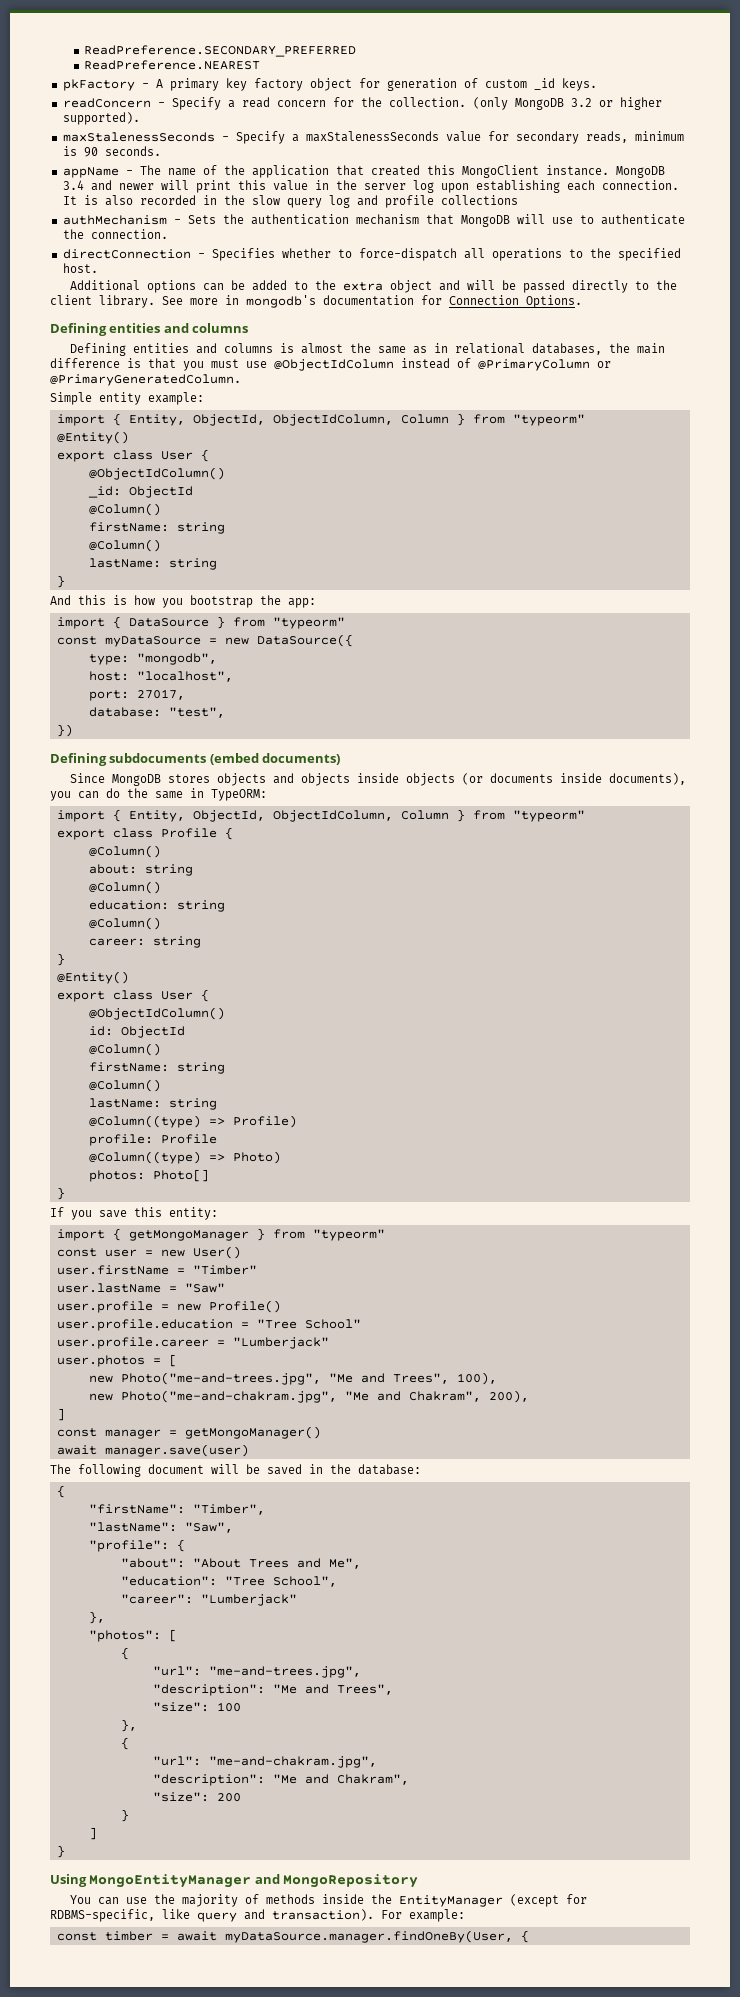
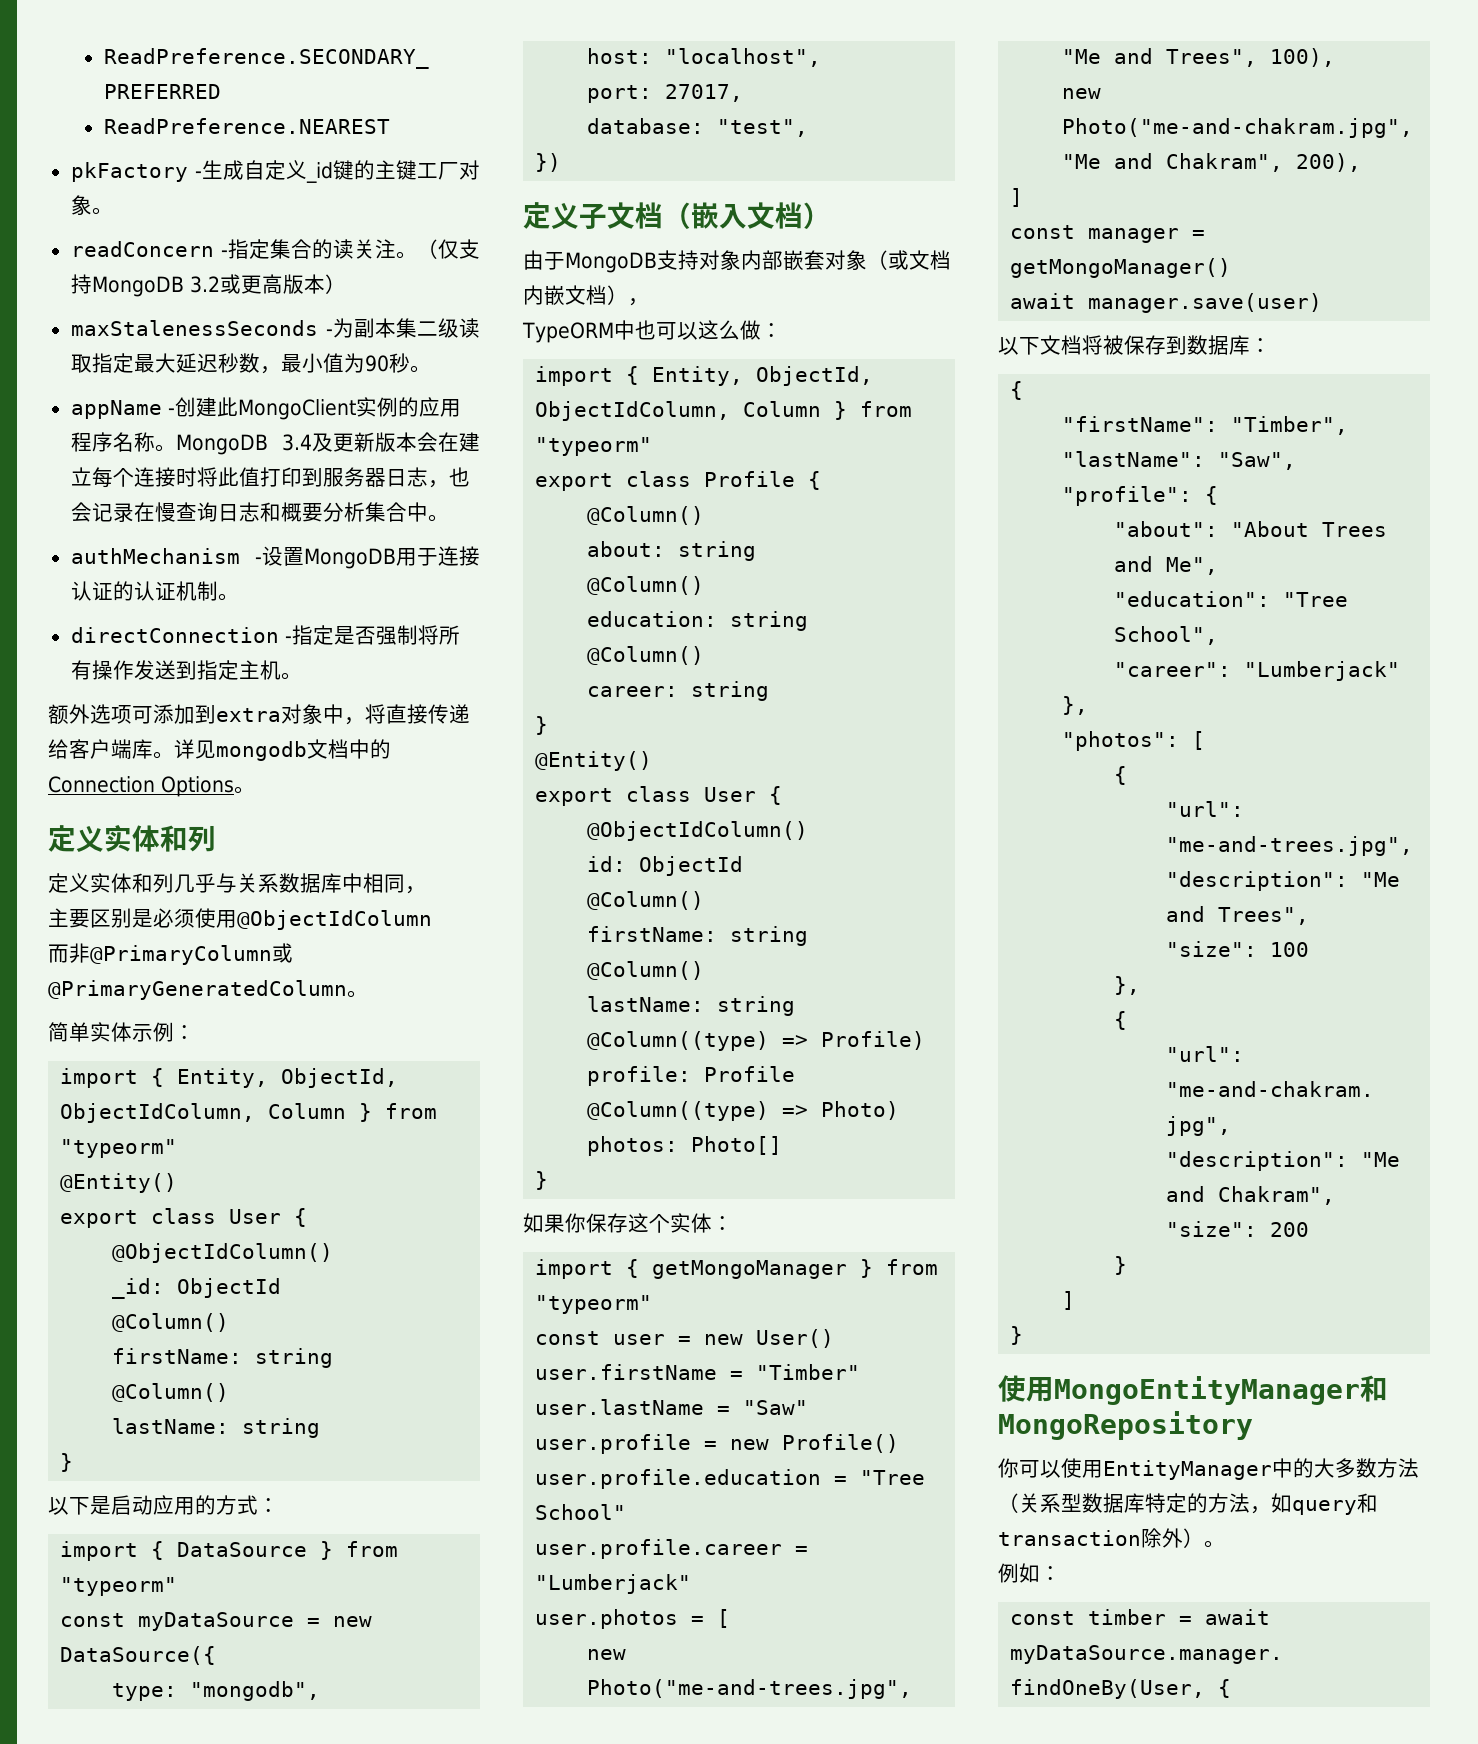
- pkFactory - A primary key factory object for generation of custom _id keys.
- readConcern - Specify a read concern for the collection. (only MongoDB 3.2 or higher supported).
- maxStalenessSeconds - Specify a maxStalenessSeconds value for secondary reads, minimum is 90 seconds.
- appName - The name of the application that created this MongoClient instance. MongoDB 3.4 and newer will print this value in the server log upon establishing each connection. It is also recorded in the slow query log and profile collections
- authMechanism - Sets the authentication mechanism that MongoDB will use to authenticate the connection.
- directConnection - Specifies whether to force-dispatch all operations to the specified host.
- Additional options can be added to the extra object and will be passed directly to the client library. See more in mongodb's documentation for Connection Options.
- Defining entities and columns
- Defining entities and columns is almost the same as in relational databases, the main difference is that you must use @ObjectIdColumn instead of @PrimaryColumn or @PrimaryGeneratedColumn.
- Simple entity example:
+ pkFactory -生成自定义_id键的主键工厂对象。
+ readConcern -指定集合的读关注。（仅支持MongoDB 3.2或更高版本）
+ maxStalenessSeconds -为副本集二级读取指定最大延迟秒数，最小值为90秒。
+ appName -创建此MongoClient实例的应用程序名称。MongoDB 3.4及更新版本会在建立每个连接时将此值打印到服务器日志，也会记录在慢查询日志和概要分析集合中。
+ authMechanism -设置MongoDB用于连接认证的认证机制。
+ directConnection -指定是否强制将所有操作发送到指定主机。
+ 额外选项可添加到extra对象中，将直接传递给客户端库。详见mongodb文档中的Connection Options。
+ 定义实体和列
+ 定义实体和列几乎与关系数据库中相同，
+ 主要区别是必须使用@ObjectIdColumn
+ 而非@PrimaryColumn或@PrimaryGeneratedColumn。
+ 简单实体示例：
- And this is how you bootstrap the app:
+ 以下是启动应用的方式：
- Defining subdocuments (embed documents)
- Since MongoDB stores objects and objects inside objects (or documents inside documents), you can do the same in TypeORM:
+ 定义子文档（嵌入文档）
+ 由于MongoDB支持对象内部嵌套对象（或文档内嵌文档），
+ TypeORM中也可以这么做：
- If you save this entity:
+ 如果你保存这个实体：
- The following document will be saved in the database:
+ 以下文档将被保存到数据库：
- Using MongoEntityManager and MongoRepository
- You can use the majority of methods inside the EntityManager (except for RDBMS-specific, like query and transaction). For example:
+ 使用MongoEntityManager和MongoRepository
+ 你可以使用EntityManager中的大多数方法（关系型数据库特定的方法，如query和transaction除外）。
+ 例如：

